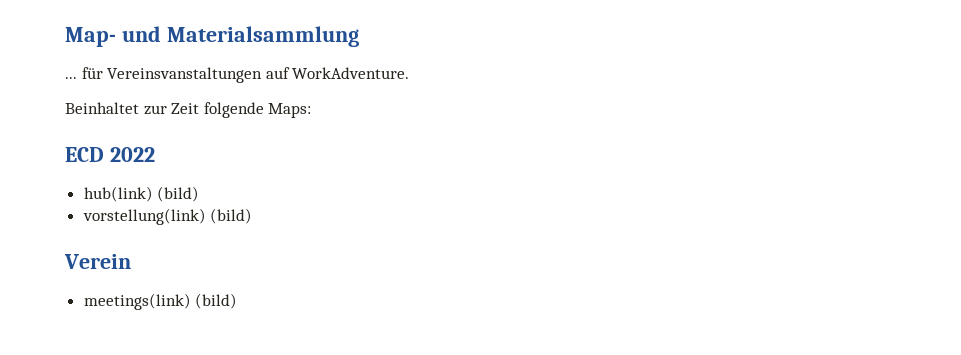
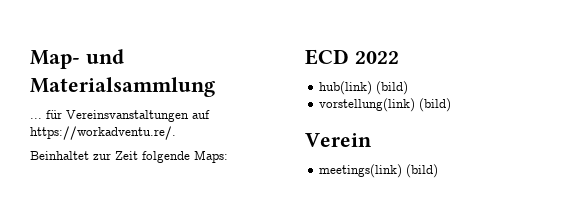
- ... für Vereinsvanstaltungen auf WorkAdventure.
+ ... für Vereinsvanstaltungen auf https://workadventu.re/.

